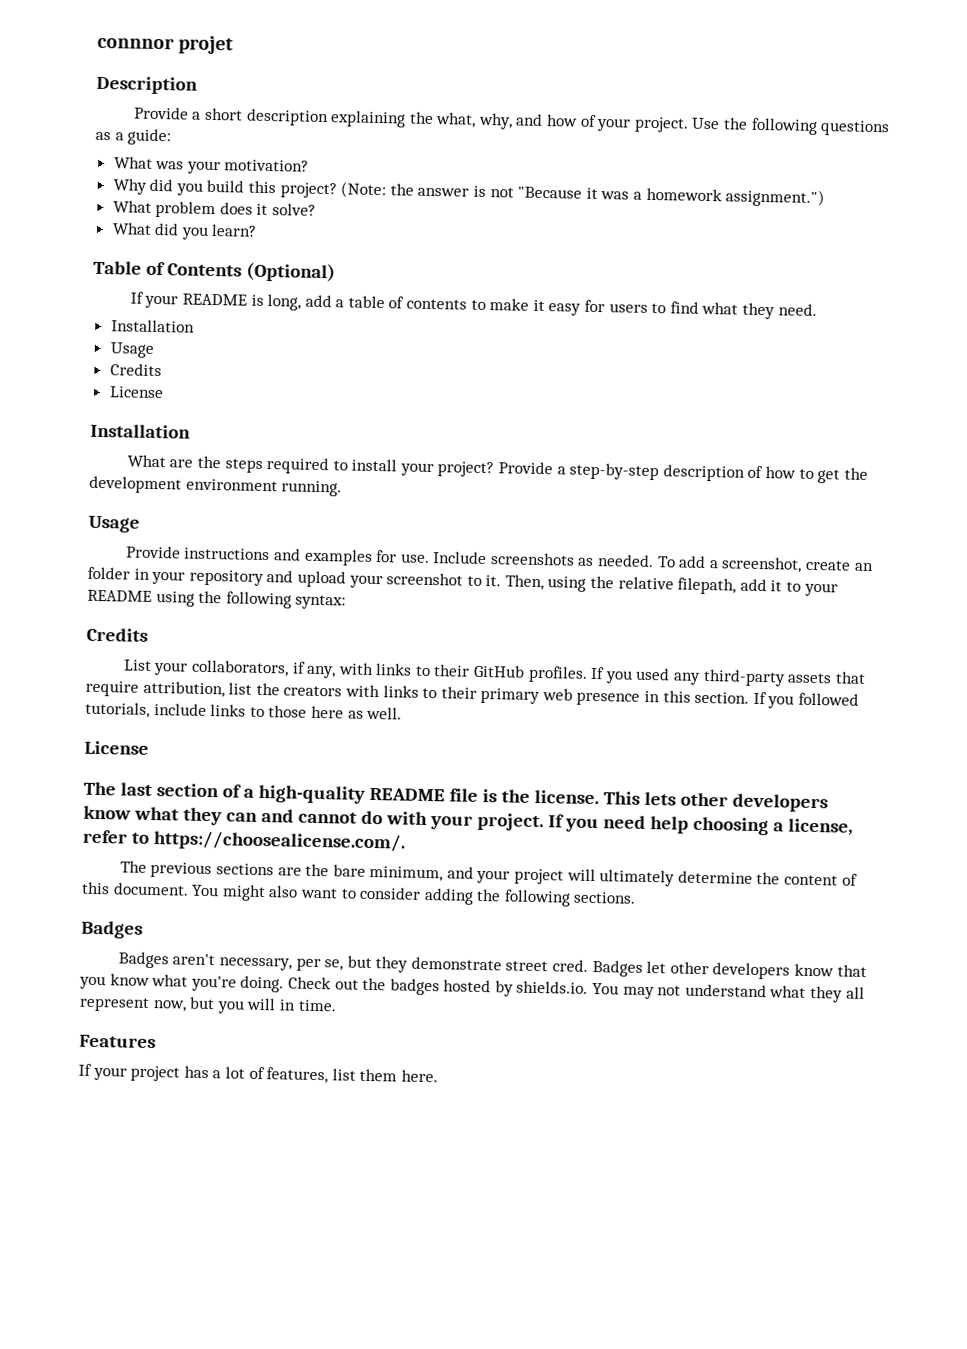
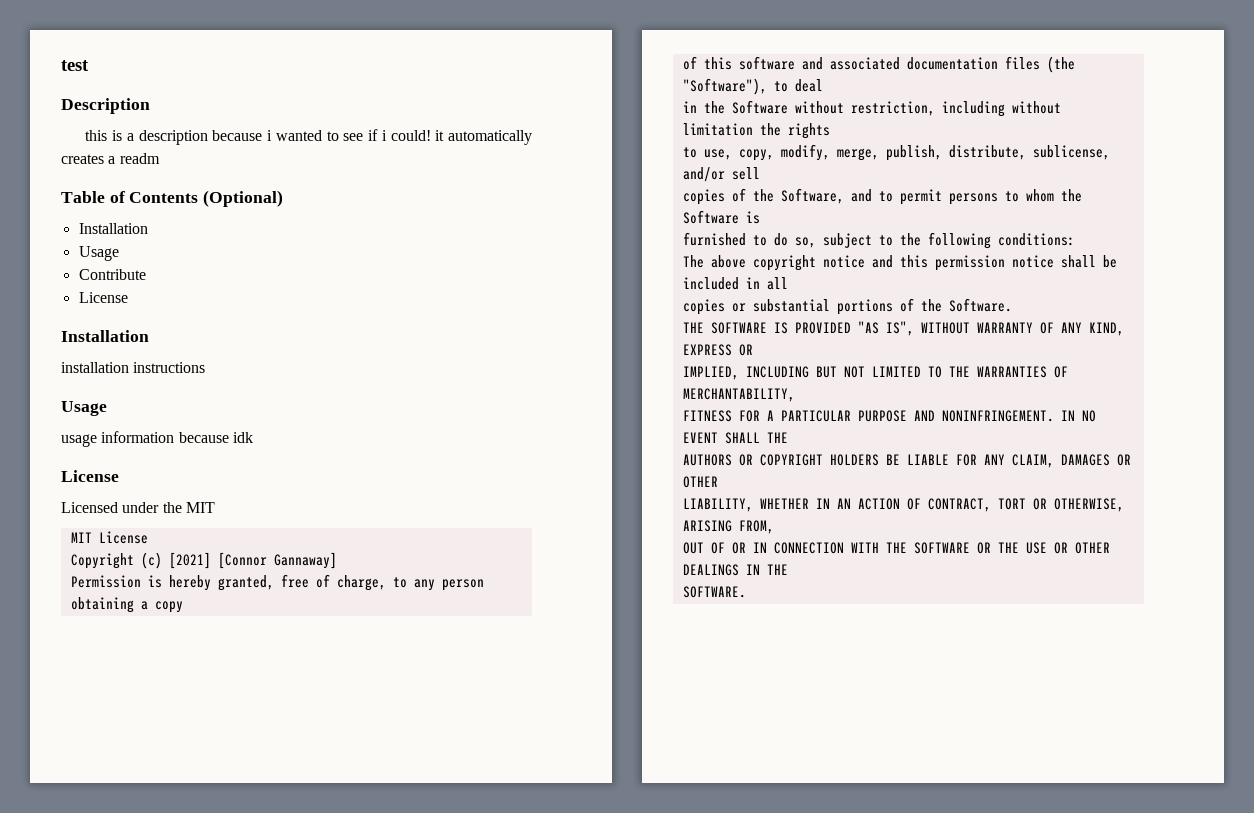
- connnor projet
+ test
- Provide a short description explaining the what, why, and how of your project. Use the following questions as a guide:
- What was your motivation?
- Why did you build this project? (Note: the answer is not "Because it was a homework assignment.")
- What problem does it solve?
- What did you learn?
+ this is a description because i wanted to see if i could! it automatically creates a readm
  Table of Contents (Optional)
- If your README is long, add a table of contents to make it easy for users to find what they need.
  Installation
  Usage
- Credits
+ Contribute
- What are the steps required to install your project? Provide a step-by-step description of how to get the development environment running.
+ installation instructions
  Usage
- Provide instructions and examples for use. Include screenshots as needed. To add a screenshot, create an folder in your repository and upload your screenshot to it. Then, using the relative filepath, add it to your README using the following syntax:
- Credits
- List your collaborators, if any, with links to their GitHub profiles. If you used any third-party assets that require attribution, list the creators with links to their primary web presence in this section. If you followed tutorials, include links to those here as well.
+ usage information because idk
  License
- The last section of a high-quality README file is the license. This lets other developers know what they can and cannot do with your project. If you need help choosing a license, refer to https://choosealicense.com/.
- The previous sections are the bare minimum, and your project will ultimately determine the content of this document. You might also want to consider adding the following sections.
- Badges
- Badges aren't necessary, per se, but they demonstrate street cred. Badges let other developers know that you know what you're doing. Check out the badges hosted by shields.io. You may not understand what they all represent now, but you will in time.
- Features
- If your project has a lot of features, list them here.
+ Licensed under the MIT
+ MIT License
+ Copyright (c) [2021] [Connor Gannaway]
+ Permission is hereby granted, free of charge, to any person obtaining a copy
+ of this software and associated documentation files (the "Software"), to deal
+ in the Software without restriction, including without limitation the rights
+ to use, copy, modify, merge, publish, distribute, sublicense, and/or sell
+ copies of the Software, and to permit persons to whom the Software is
+ furnished to do so, subject to the following conditions:
+ The above copyright notice and this permission notice shall be included in all
+ copies or substantial portions of the Software.
+ THE SOFTWARE IS PROVIDED "AS IS", WITHOUT WARRANTY OF ANY KIND, EXPRESS OR
+ IMPLIED, INCLUDING BUT NOT LIMITED TO THE WARRANTIES OF MERCHANTABILITY,
+ FITNESS FOR A PARTICULAR PURPOSE AND NONINFRINGEMENT. IN NO EVENT SHALL THE
+ AUTHORS OR COPYRIGHT HOLDERS BE LIABLE FOR ANY CLAIM, DAMAGES OR OTHER
+ LIABILITY, WHETHER IN AN ACTION OF CONTRACT, TORT OR OTHERWISE, ARISING FROM,
+ OUT OF OR IN CONNECTION WITH THE SOFTWARE OR THE USE OR OTHER DEALINGS IN THE
+ SOFTWARE.

